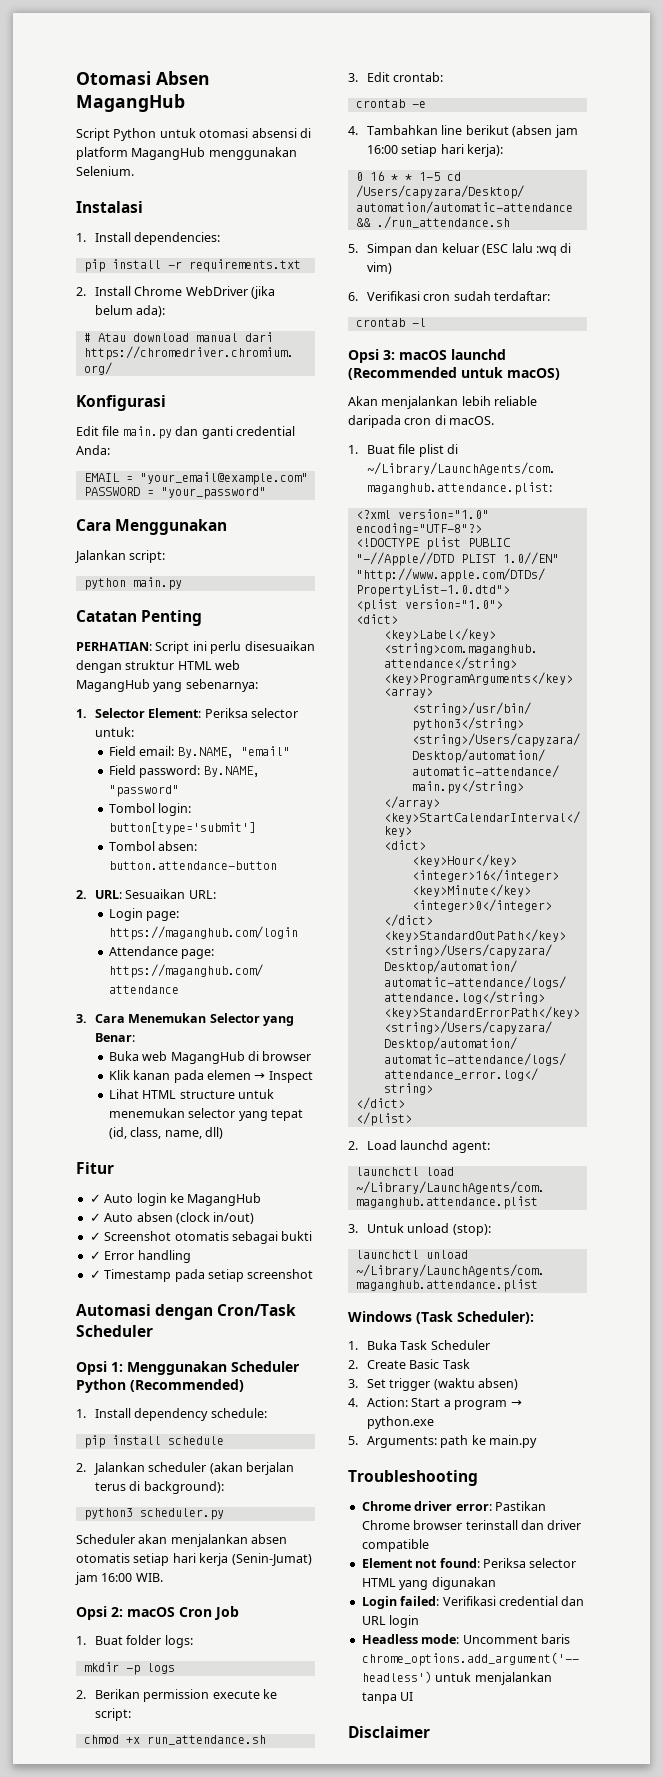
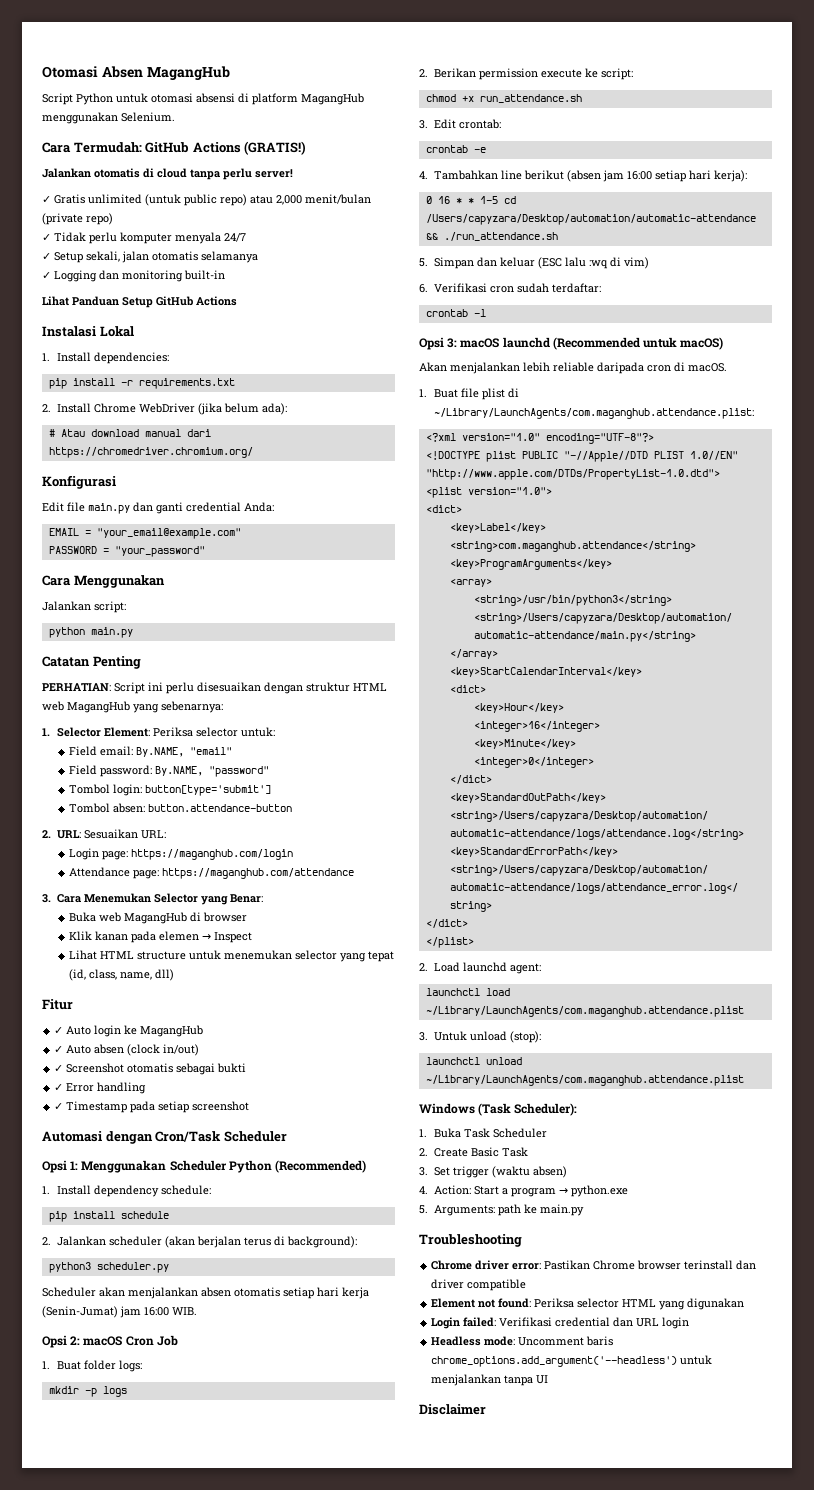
+ Cara Termudah: GitHub Actions (GRATIS!)
+ Jalankan otomatis di cloud tanpa perlu server!
+ ✓ Gratis unlimited (untuk public repo) atau 2,000 menit/bulan (private repo)
+ ✓ Tidak perlu komputer menyala 24/7
+ ✓ Setup sekali, jalan otomatis selamanya
+ ✓ Logging dan monitoring built-in
+ Lihat Panduan Setup GitHub Actions
- Instalasi
+ Instalasi Lokal

